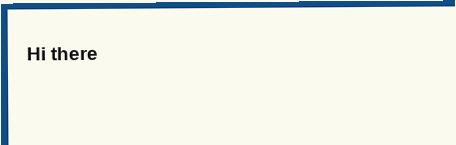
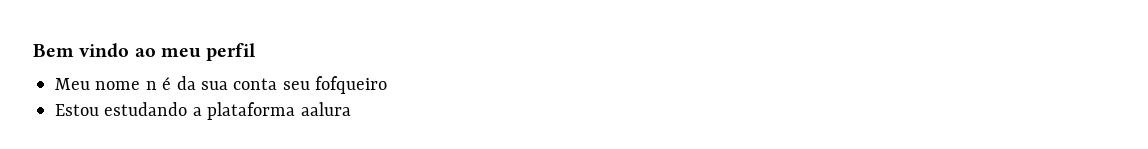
- Hi there
+ Bem vindo ao meu perfil
+ Meu nome n é da sua conta seu fofqueiro
+ Estou estudando a plataforma aalura

